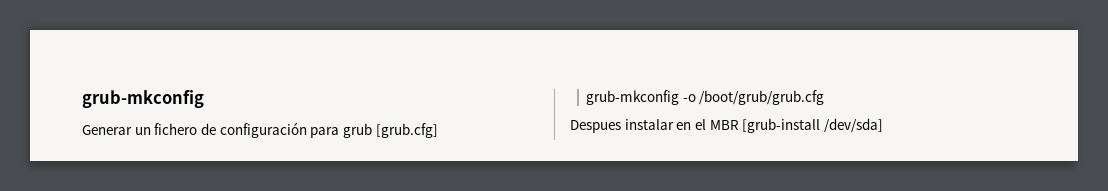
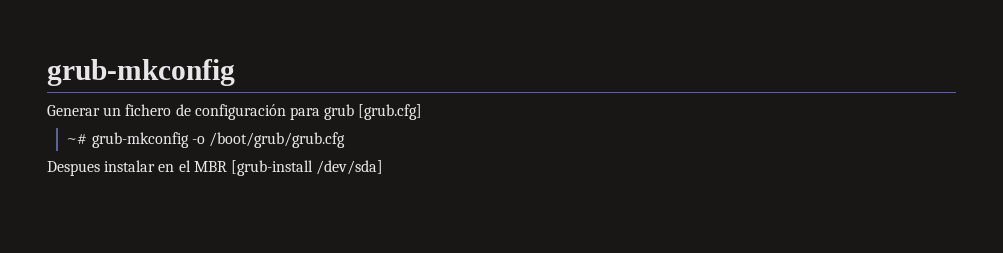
- grub-mkconfig -o /boot/grub/grub.cfg
+ ~# grub-mkconfig -o /boot/grub/grub.cfg

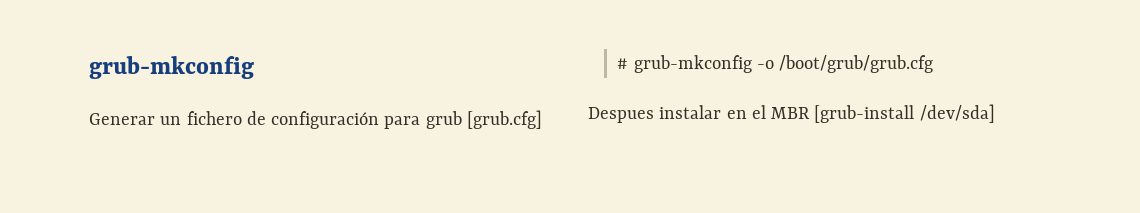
- ~# grub-mkconfig -o /boot/grub/grub.cfg
+ # grub-mkconfig -o /boot/grub/grub.cfg

